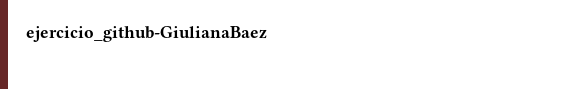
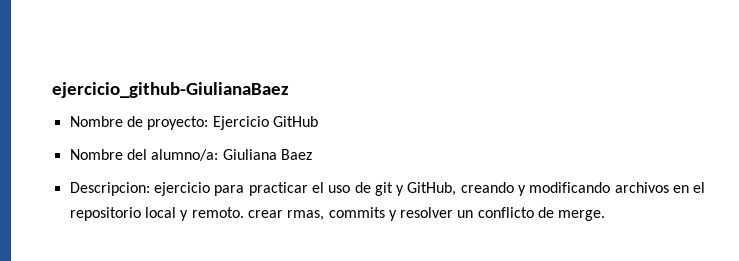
+ Nombre de proyecto: Ejercicio GitHub
+ Nombre del alumno/a: Giuliana Baez
+ Descripcion: ejercicio para practicar el uso de git y GitHub, creando y modificando archivos en el repositorio local y remoto. crear rmas, commits y resolver un conflicto de merge.

